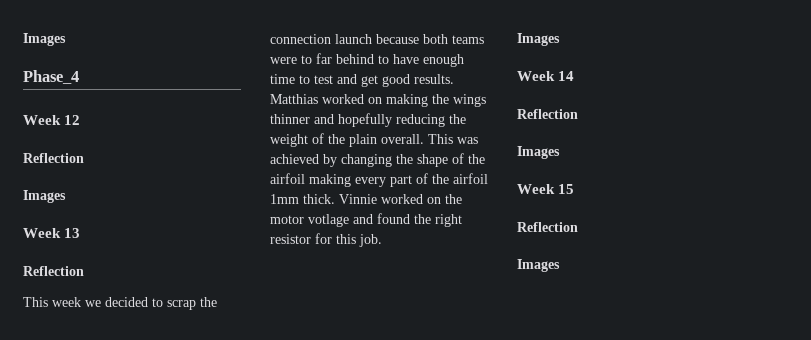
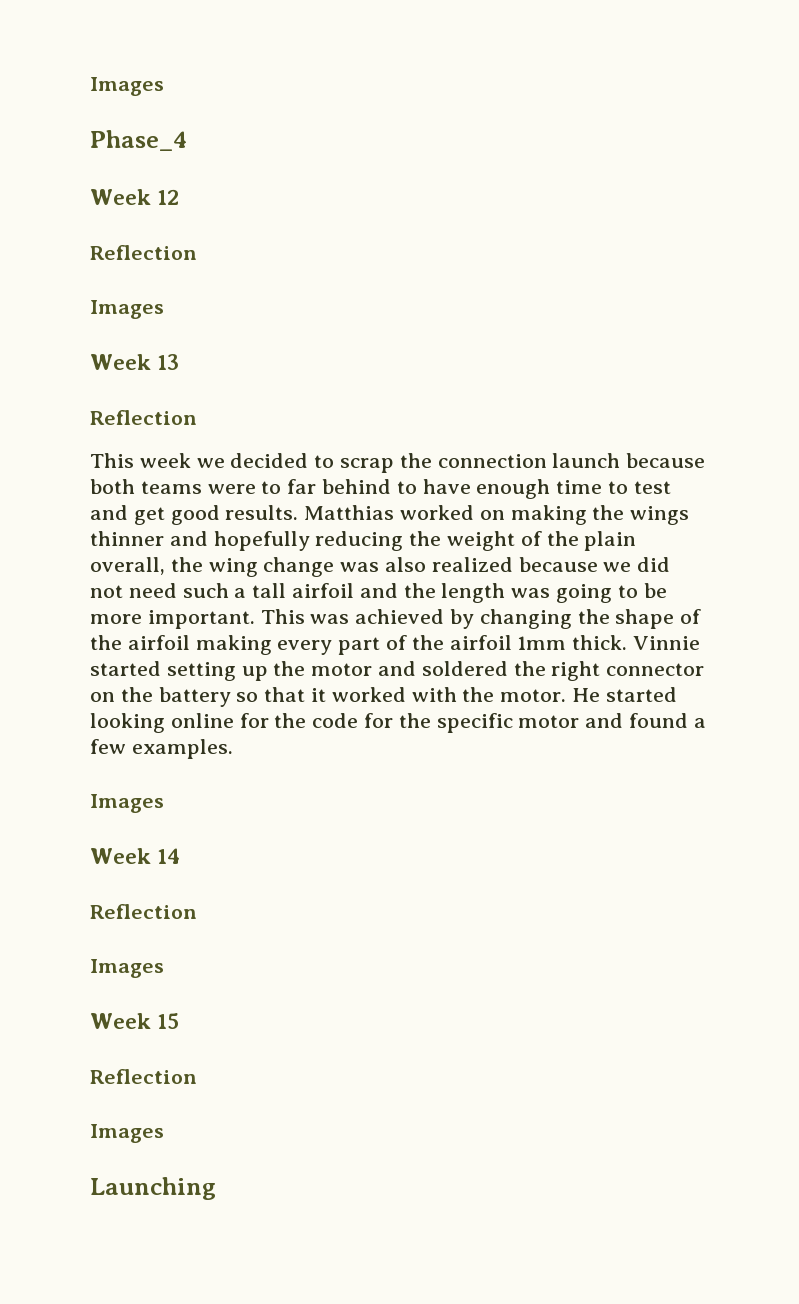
- Matthias worked on making the wings thinner and hopefully reducing the weight of the plain overall.
+ Matthias worked on making the wings thinner and hopefully reducing the weight of the plain overall, the wing change was also realized because we did not need such a tall airfoil and the length was going to be more important.
- Vinnie worked on the motor votlage and found the right resistor for this job.
+ Vinnie started setting up the motor and soldered the right connector on the battery so that it worked with the motor. He started looking online for the code for the specific motor and found a few examples.
+ Launching

